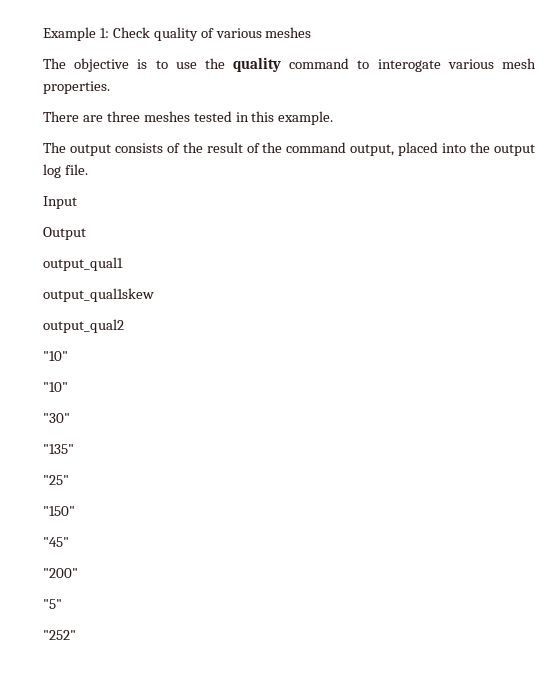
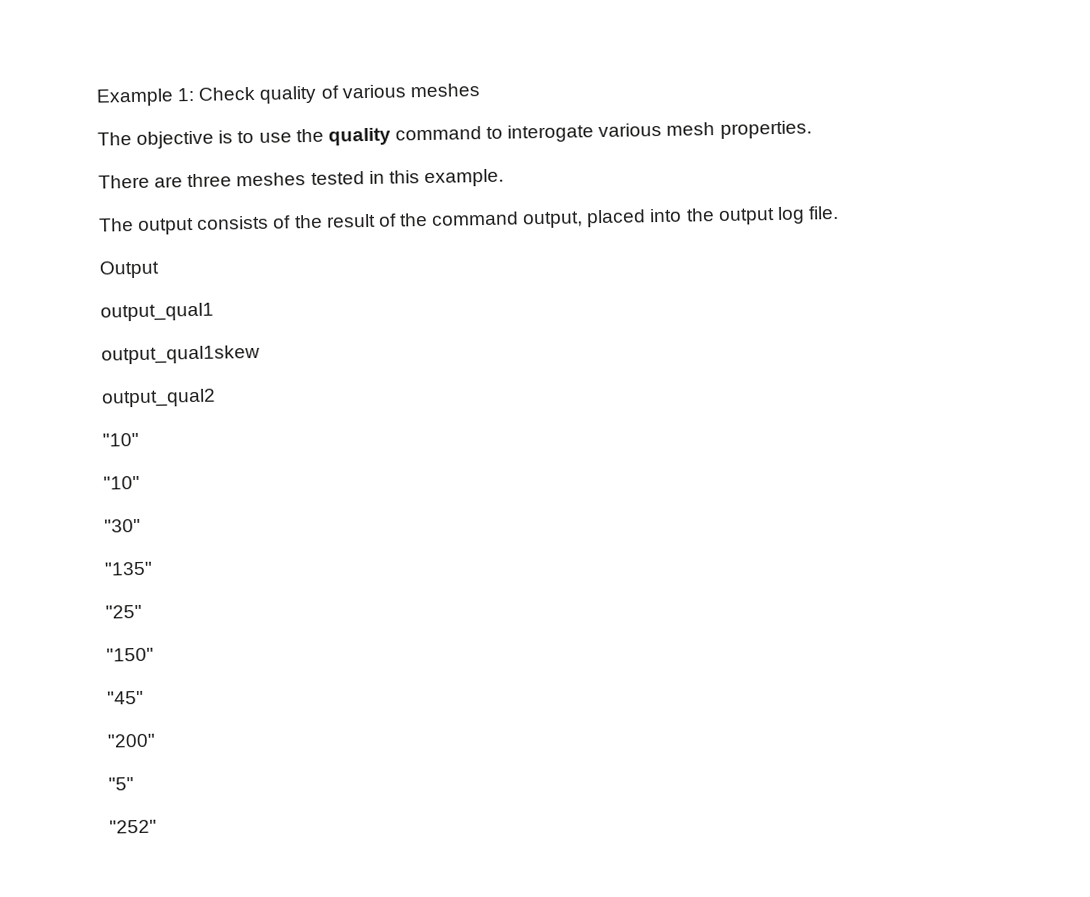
- Input

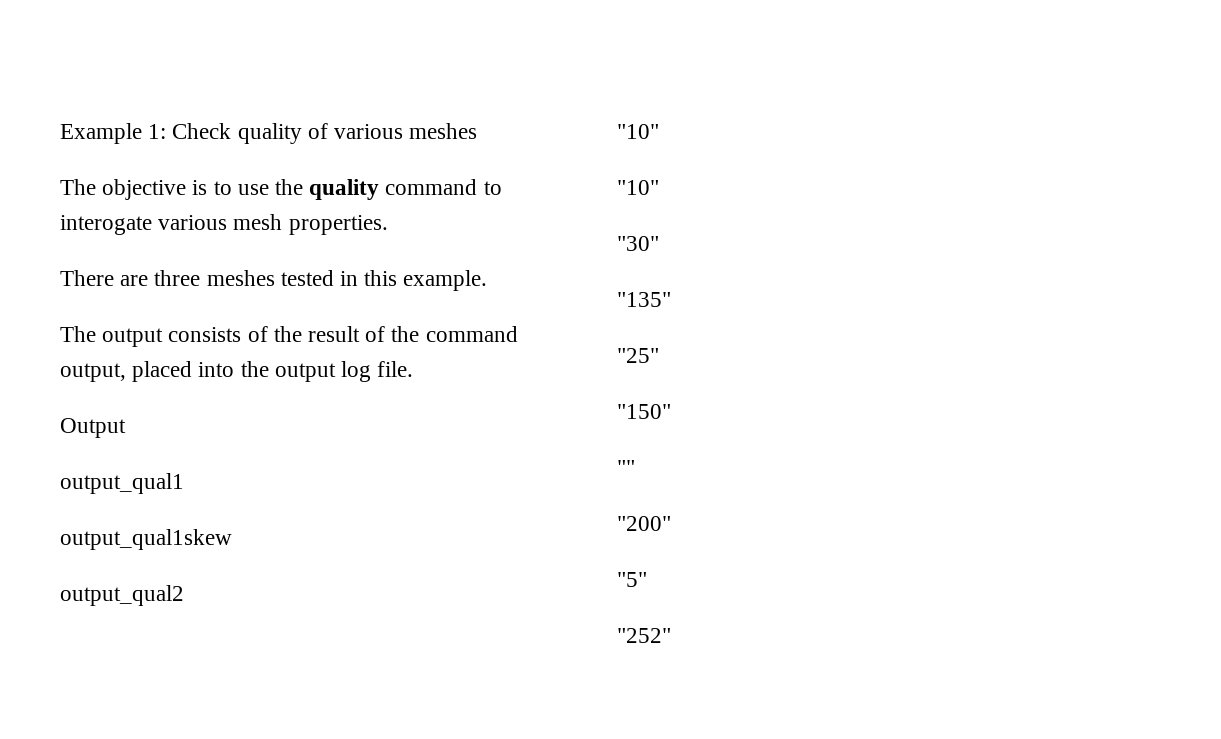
- "45"
+ ""

